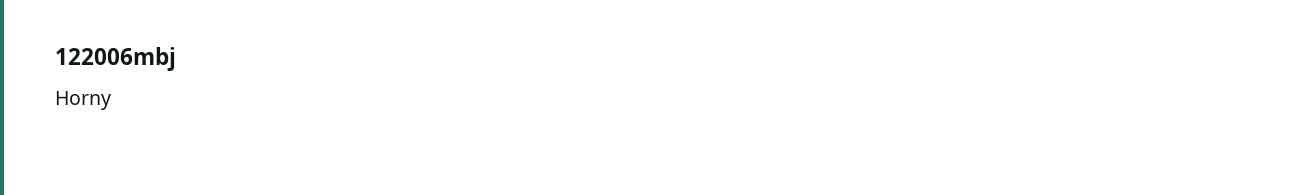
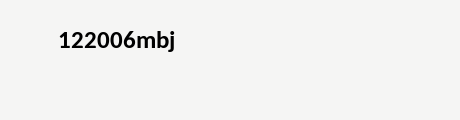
- Horny

